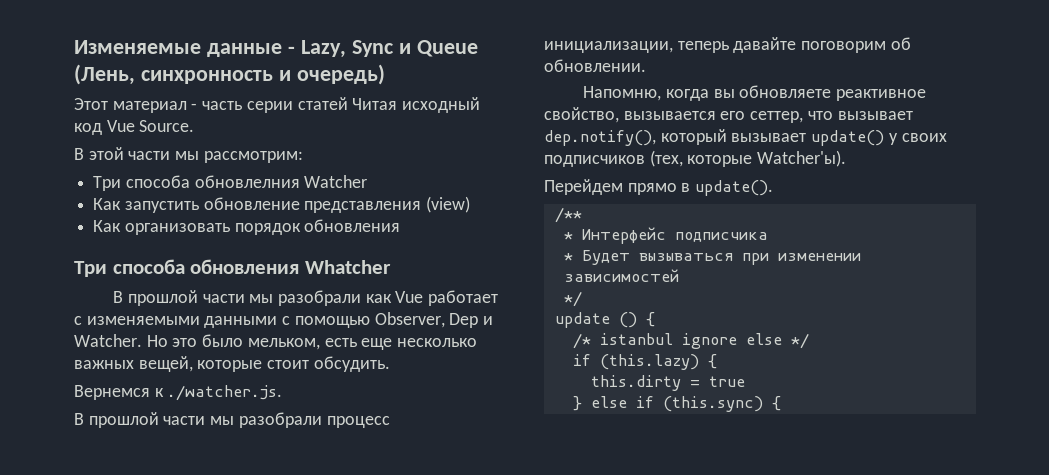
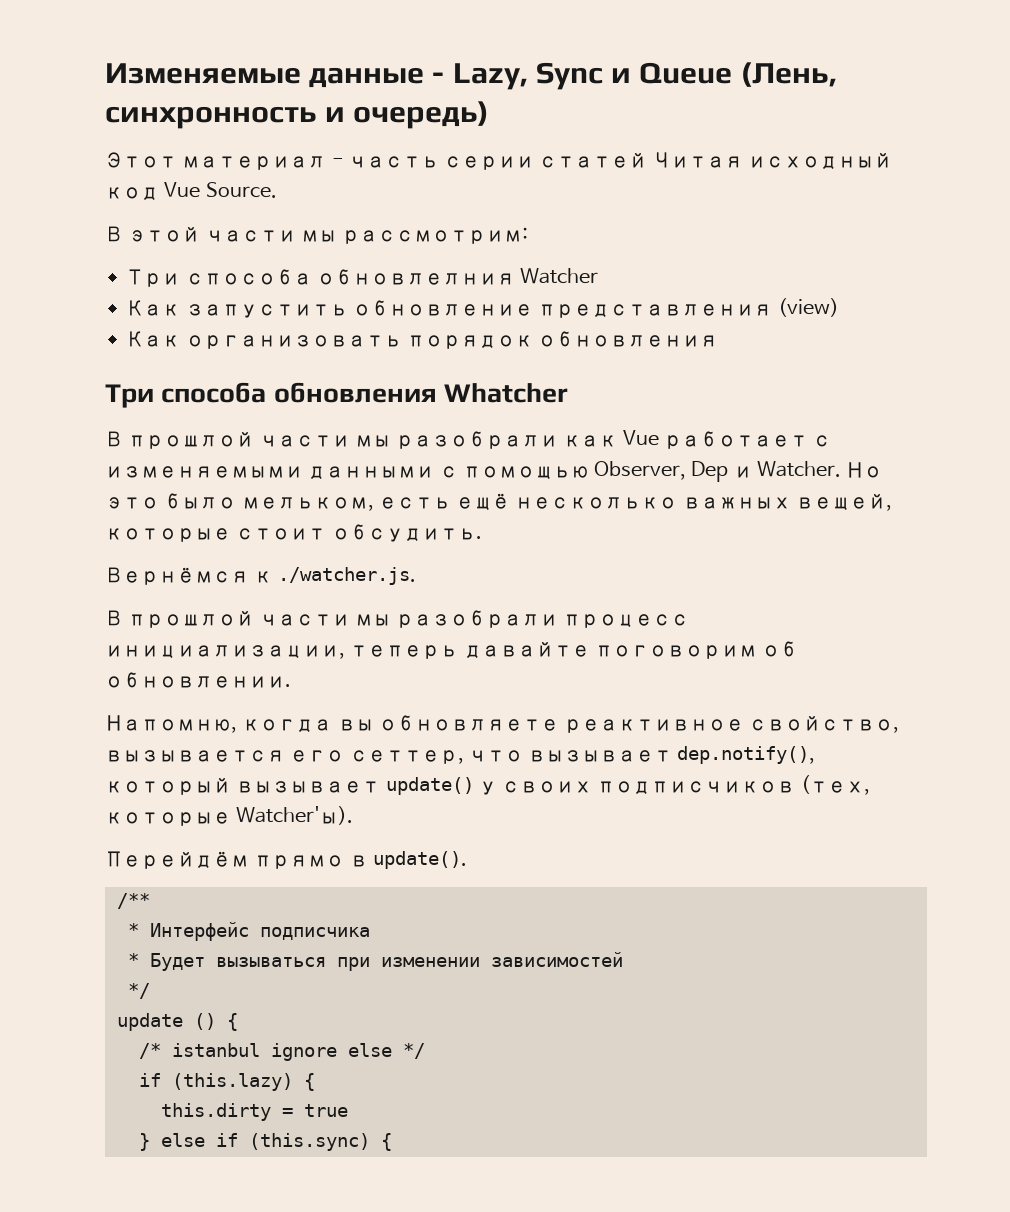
- Но это было мельком, есть еще несколько важных вещей, которые стоит обсудить.
+ Но это было мельком, есть ещё несколько важных вещей, которые стоит обсудить.
- Вернемся к ./watcher.js.
+ Вернёмся к ./watcher.js.
- Перейдем прямо в update().
+ Перейдём прямо в update().

